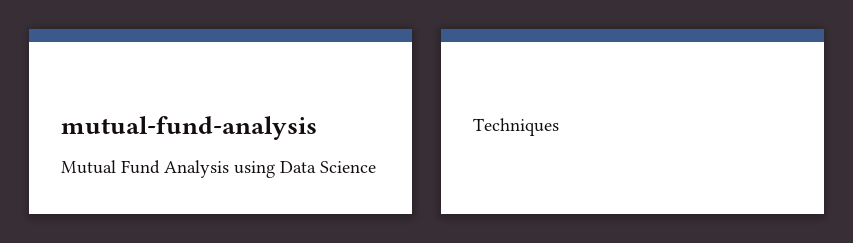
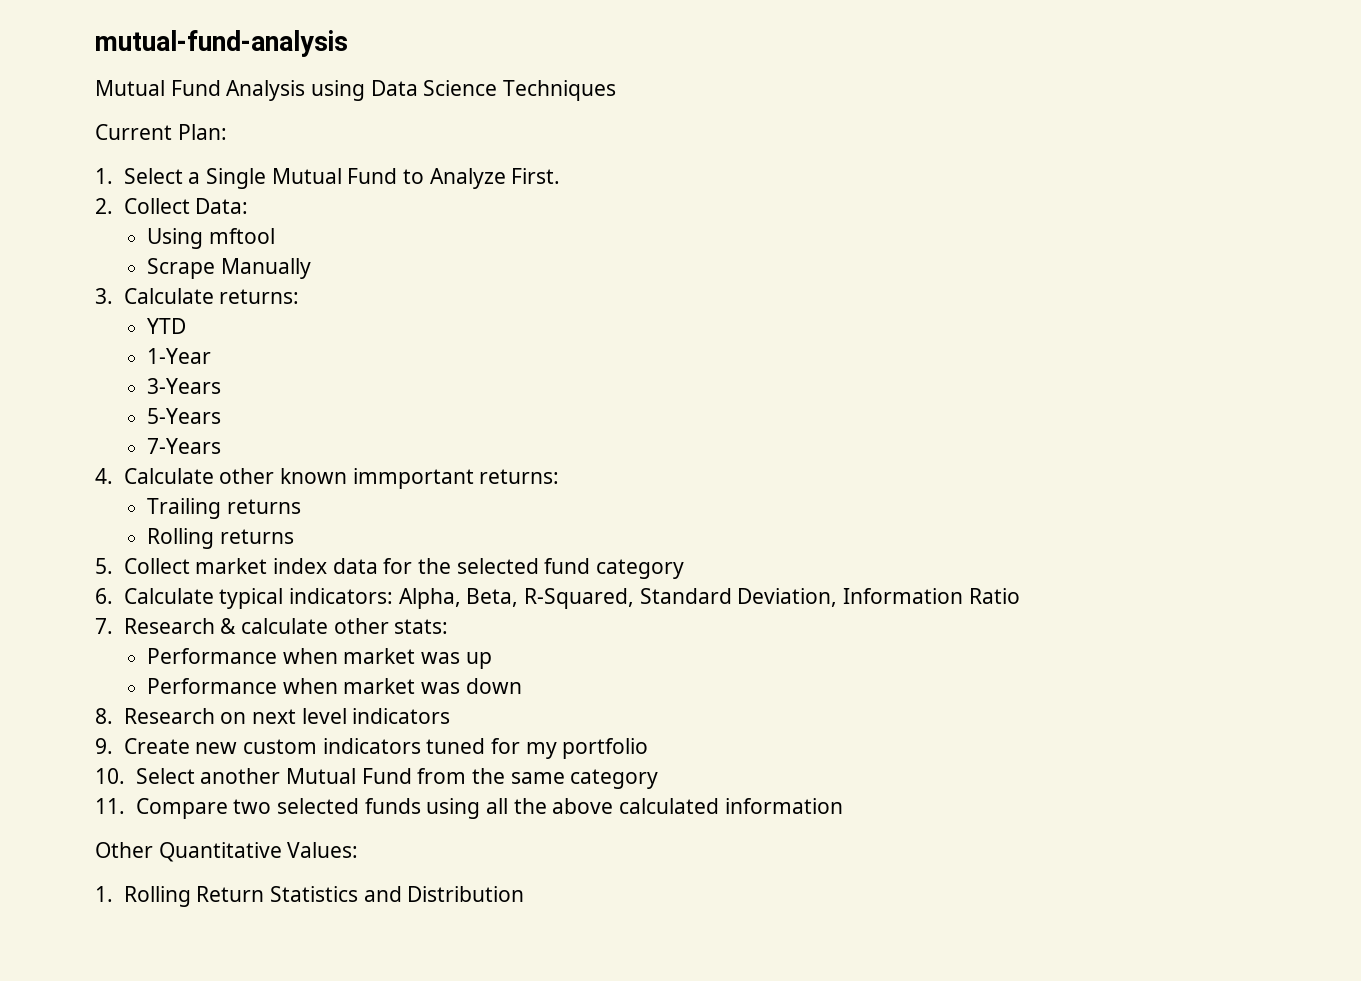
+ Current Plan:
+ 1. Select a Single Mutual Fund to Analyze First.
+ 2. Collect Data:
+ Using mftool
+ Scrape Manually
+ 3. Calculate returns:
+ YTD
+ 1-Year
+ 3-Years
+ 5-Years
+ 7-Years
+ 4. Calculate other known immportant returns:
+ Trailing returns
+ Rolling returns
+ 5. Collect market index data for the selected fund category
+ 6. Calculate typical indicators: Alpha, Beta, R-Squared, Standard Deviation, Information Ratio
+ 7. Research & calculate other stats:
+ Performance when market was up
+ Performance when market was down
+ 8. Research on next level indicators
+ 9. Create new custom indicators tuned for my portfolio
+ 10. Select another Mutual Fund from the same category
+ 11. Compare two selected funds using all the above calculated information
+ Other Quantitative Values:
+ 1. Rolling Return Statistics and Distribution

